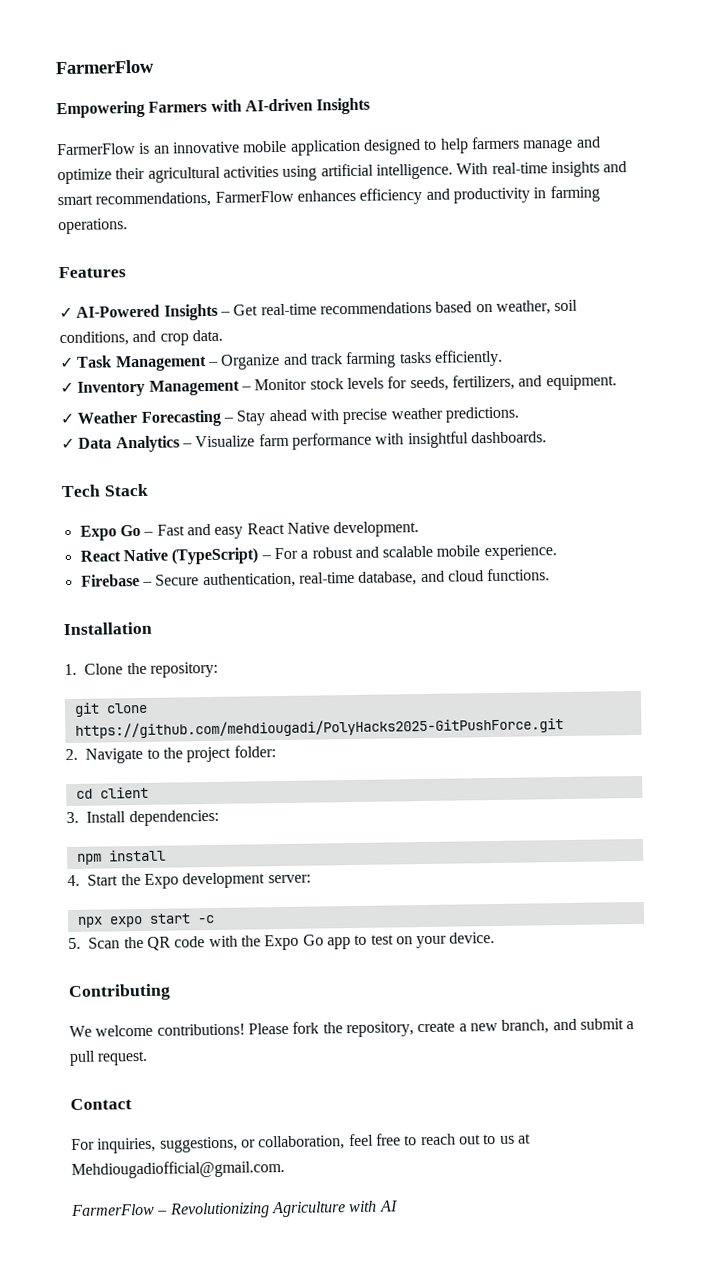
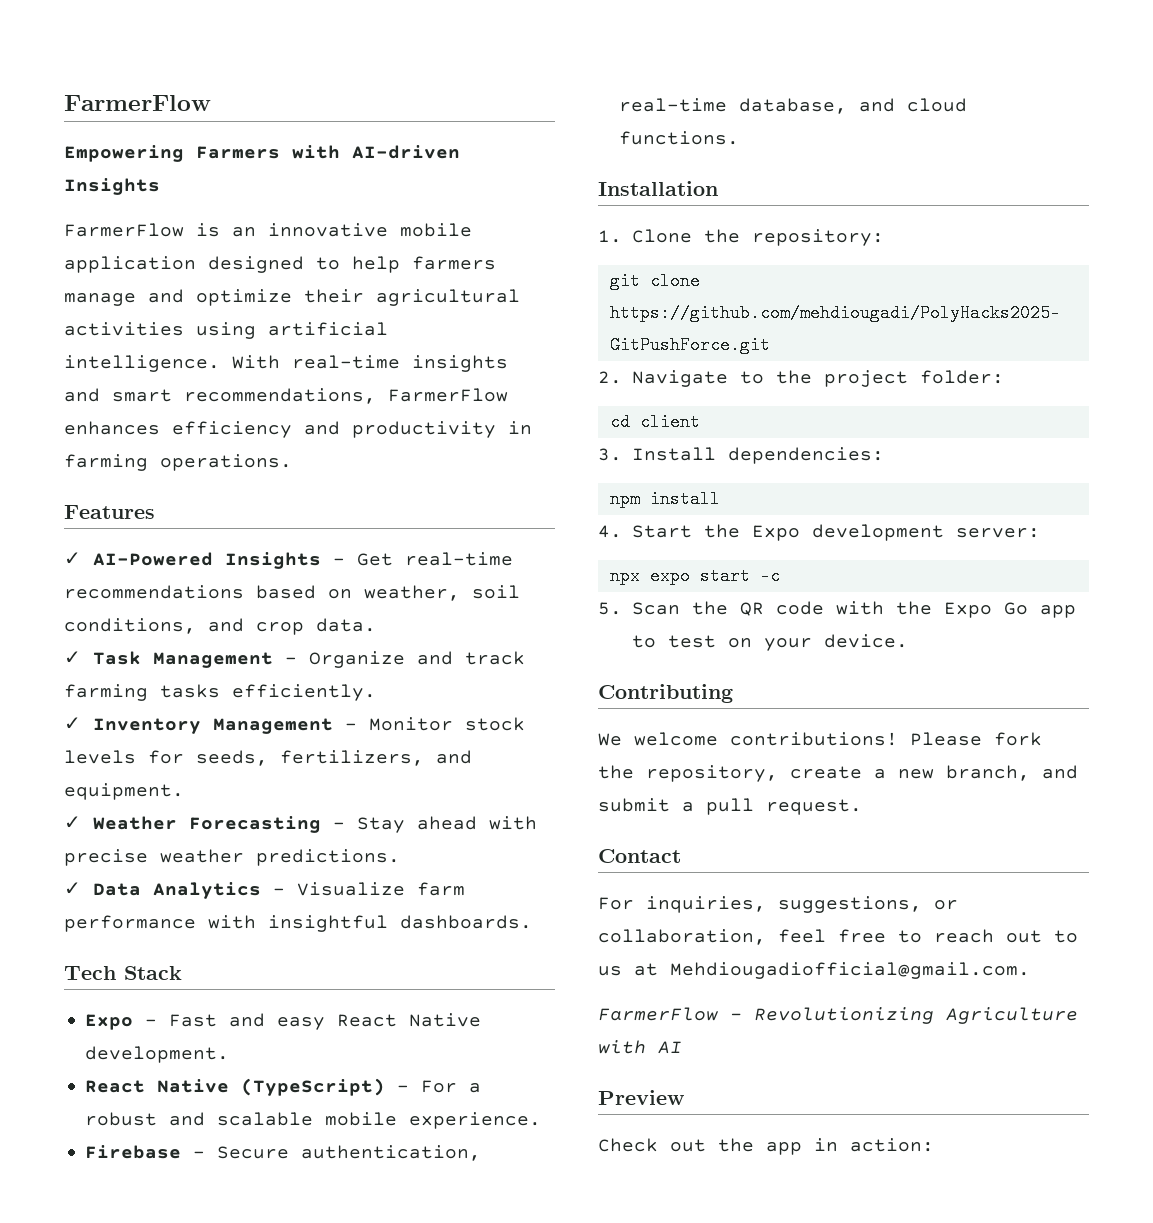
- Expo Go – Fast and easy React Native development.
+ Expo – Fast and easy React Native development.
+ Preview
+ Check out the app in action:

